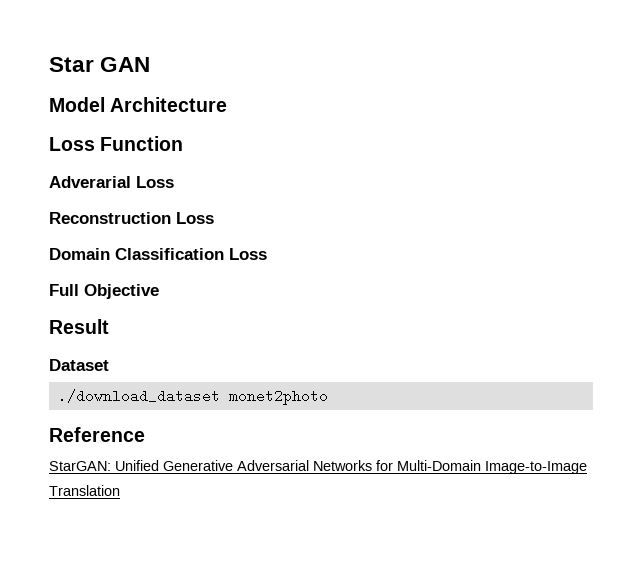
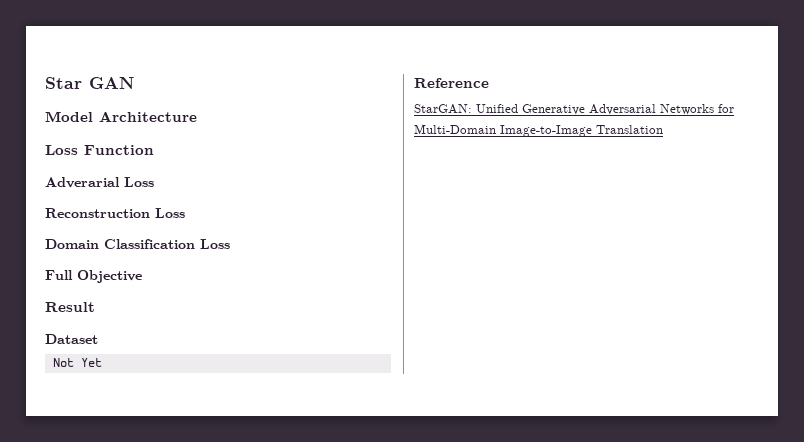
- ./download_dataset monet2photo
+ Not Yet

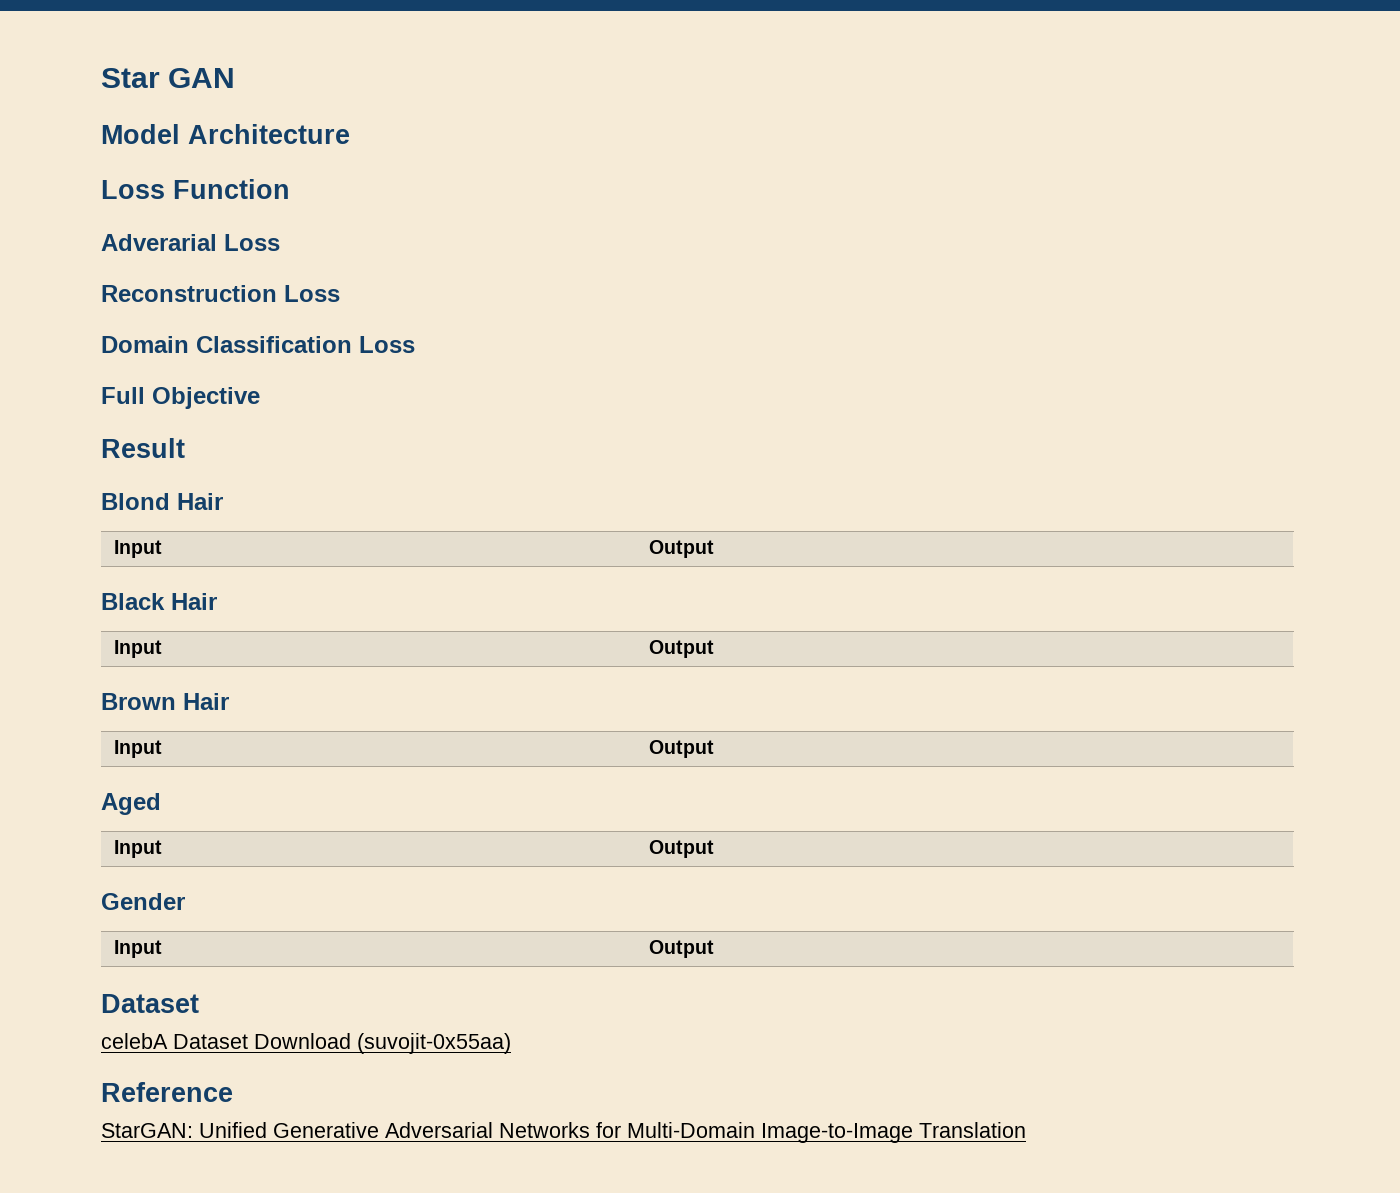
+ Blond Hair
+ Input | Output
+ Black Hair
+ Input | Output
+ Brown Hair
+ Input | Output
+ Aged
+ Input | Output
+ Gender
+ Input | Output
  Dataset
- Not Yet
+ celebA Dataset Download (suvojit-0x55aa)

